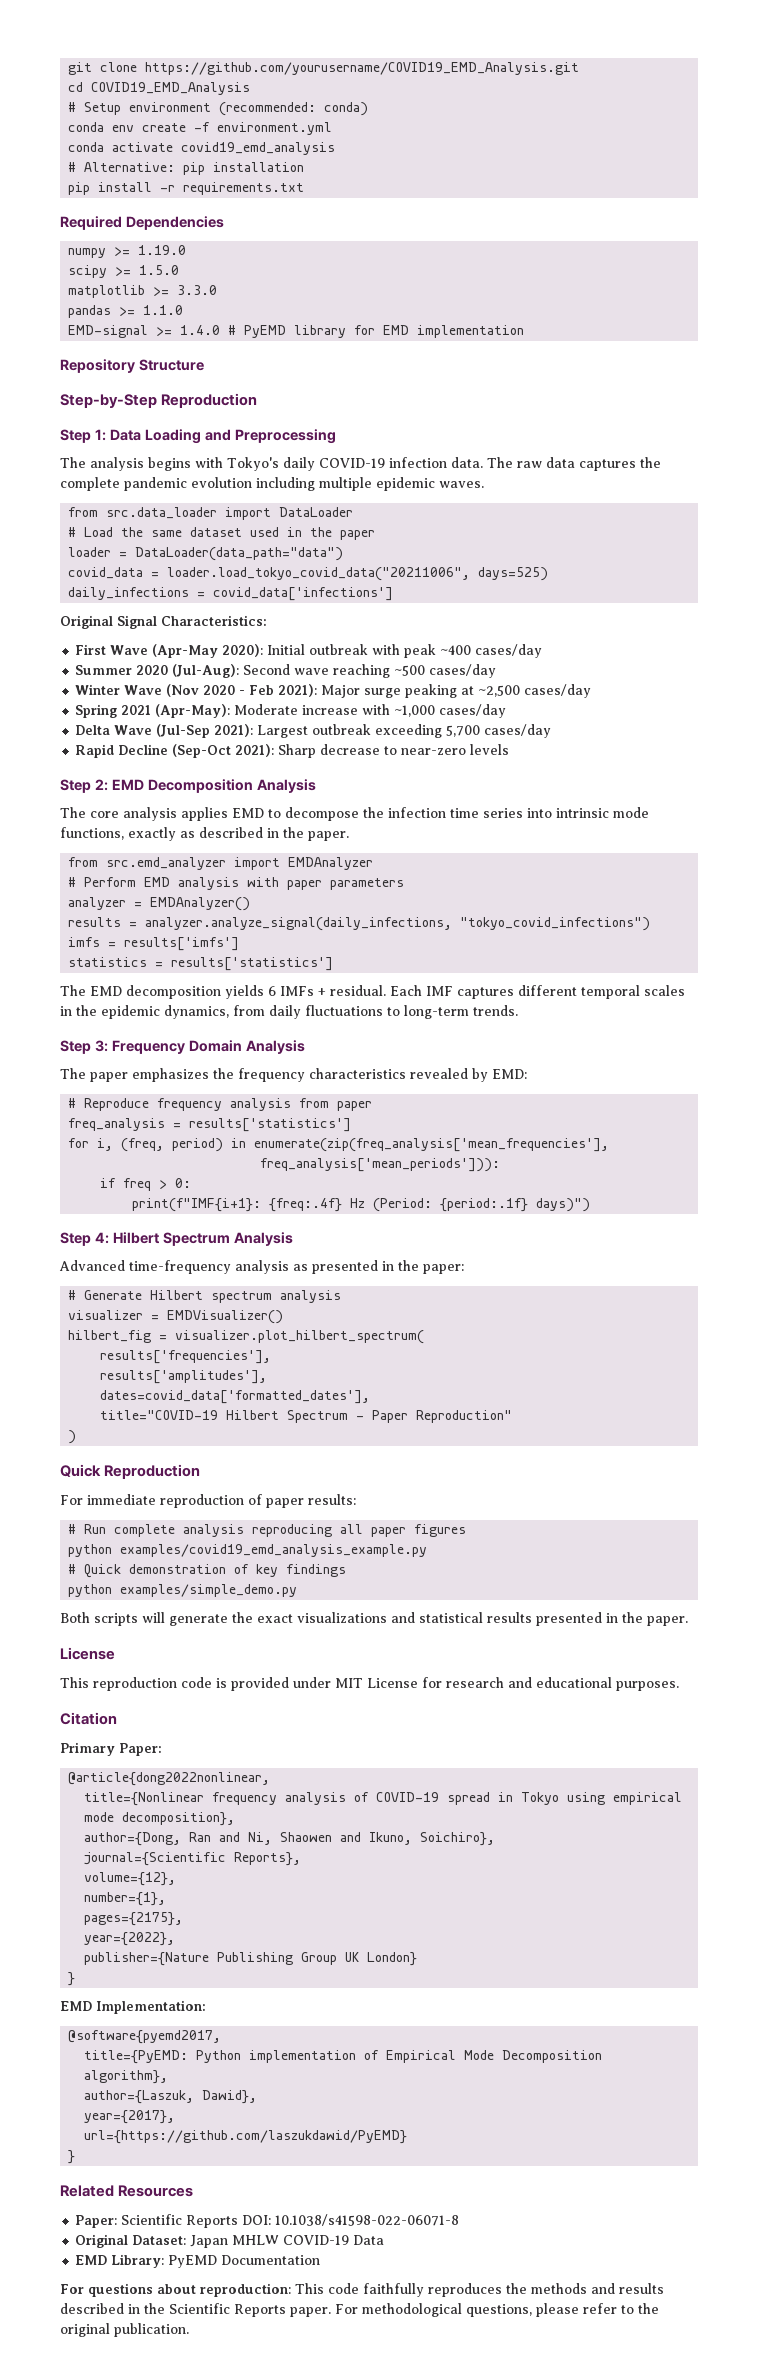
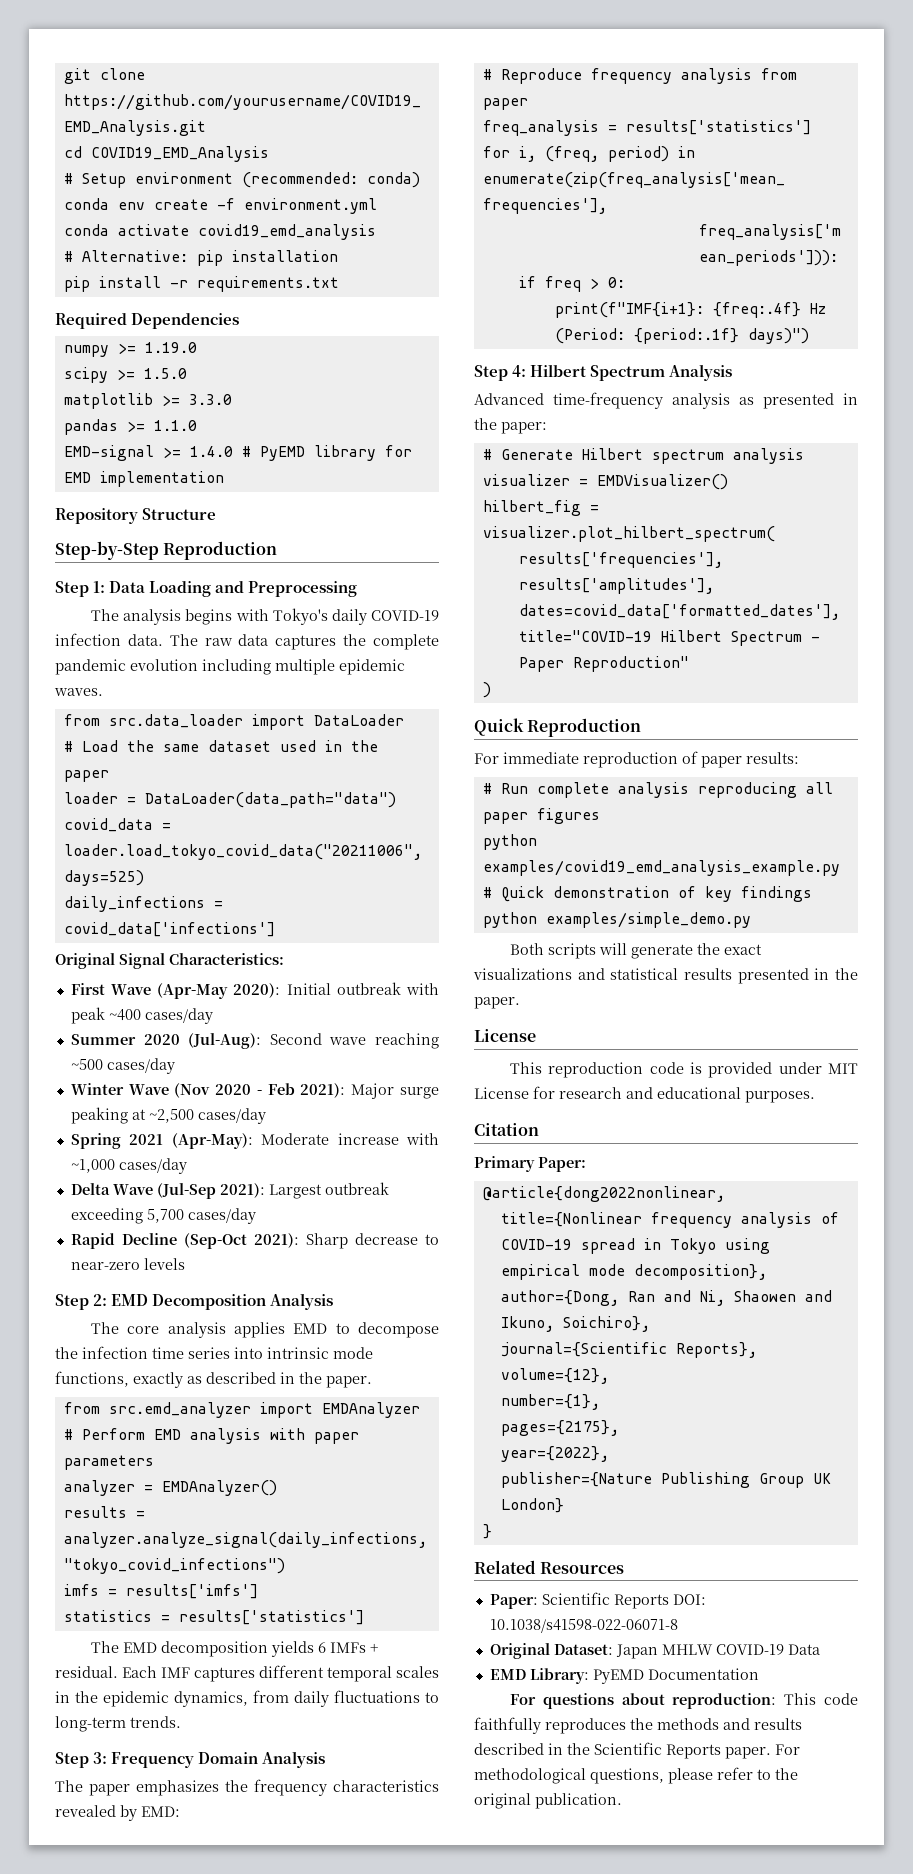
- EMD Implementation:
- @software{pyemd2017,
- title={PyEMD: Python implementation of Empirical Mode Decomposition algorithm},
- author={Laszuk, Dawid},
- year={2017},
- url={https://github.com/laszukdawid/PyEMD}
- }

